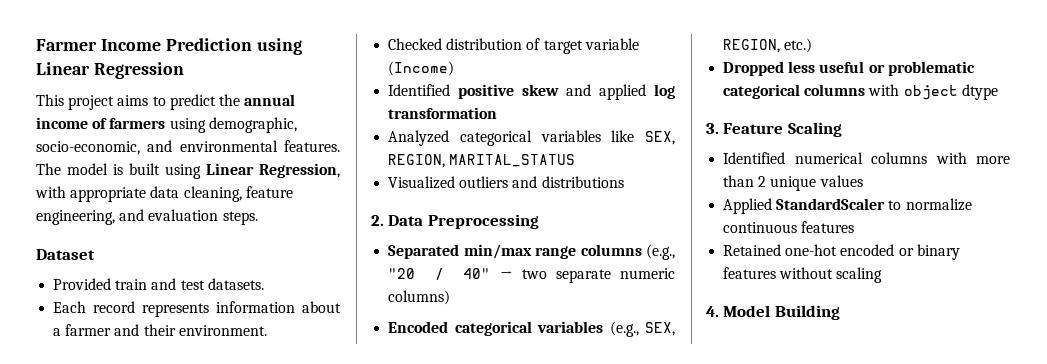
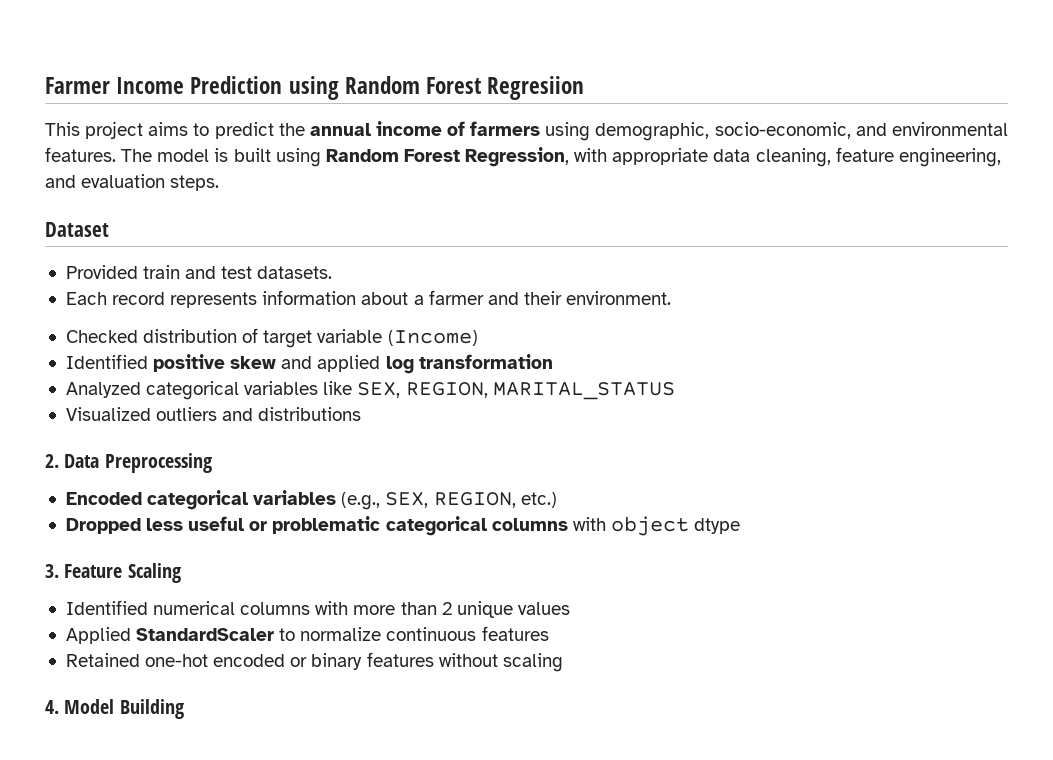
- Farmer Income Prediction using Linear Regression
+ Farmer Income Prediction using Random Forest Regresiion
- The model is built using Linear Regression, with appropriate data cleaning, feature engineering, and evaluation steps.
+ The model is built using Random Forest Regression, with appropriate data cleaning, feature engineering, and evaluation steps.
- Separated min/max range columns (e.g., "20 / 40" → two separate numeric columns)

